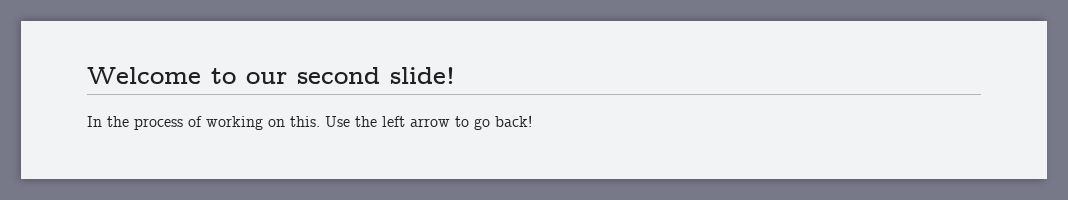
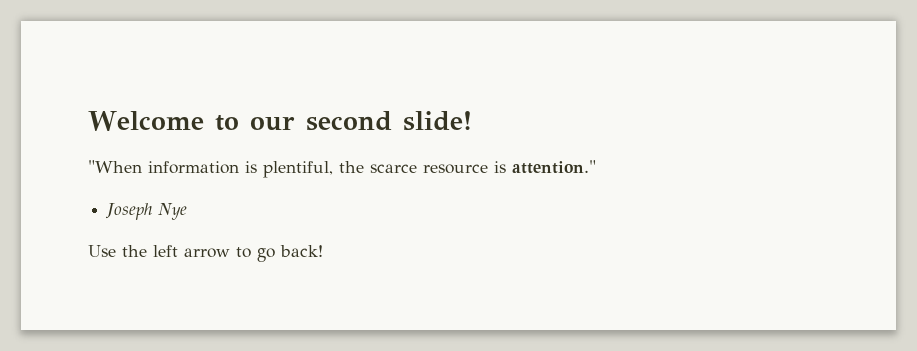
- In the process of working on this. Use the left arrow to go back!
+ "When information is plentiful, the scarce resource is attention."
+ Joseph Nye
+ Use the left arrow to go back!

